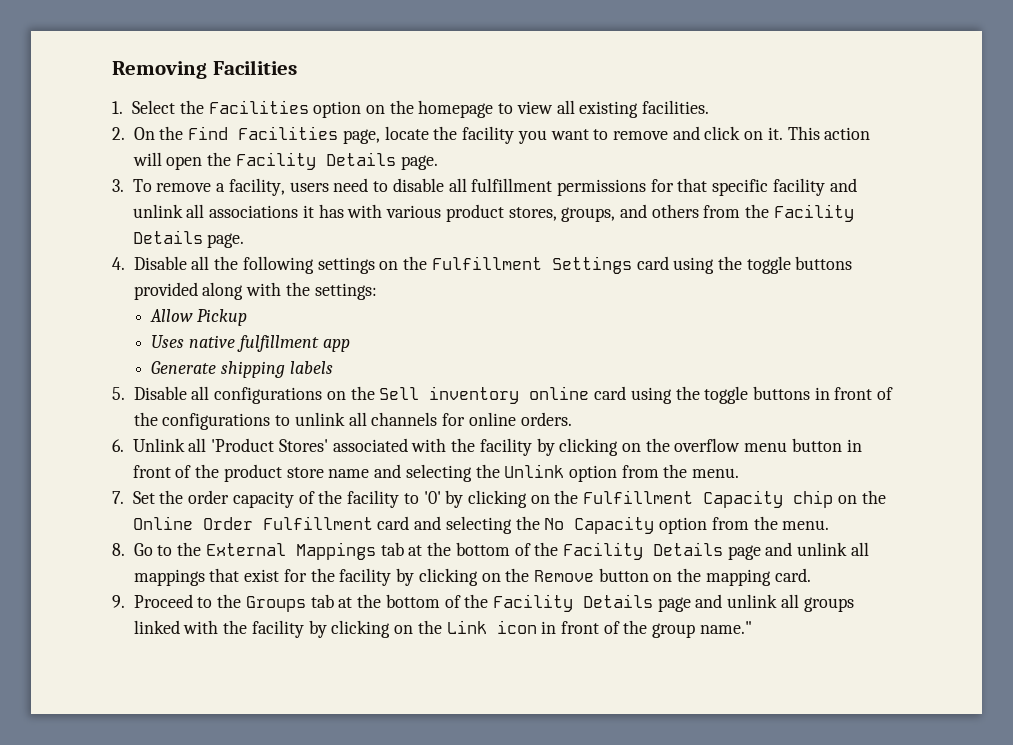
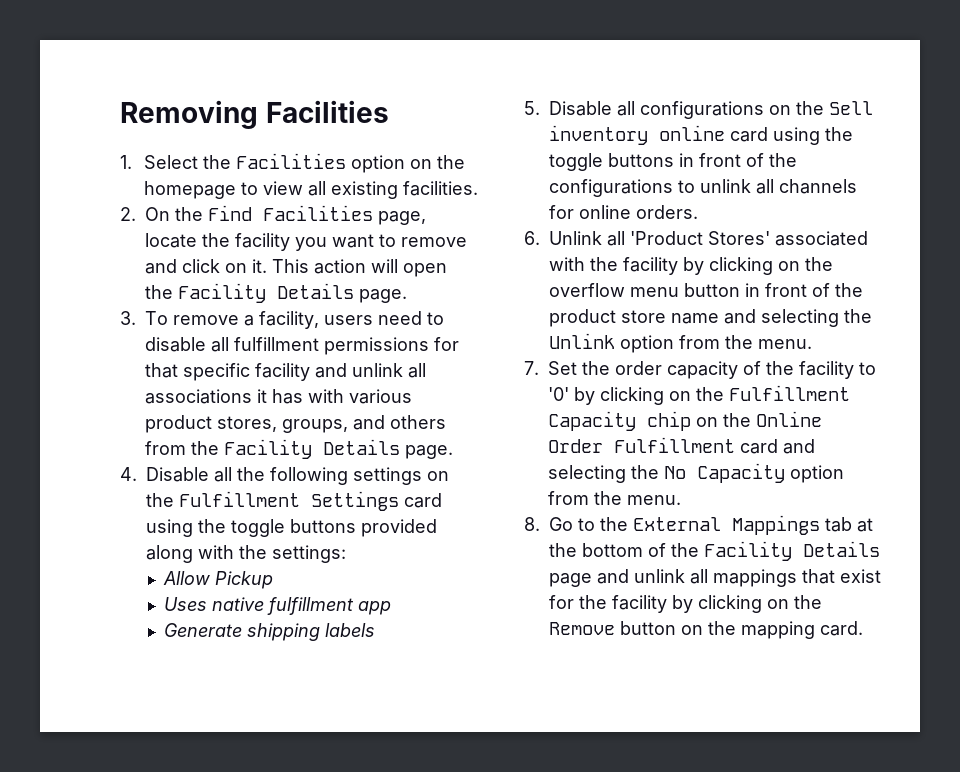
- 9. Proceed to the Groups tab at the bottom of the Facility Details page and unlink all groups linked with the facility by clicking on the Link icon in front of the group name."

